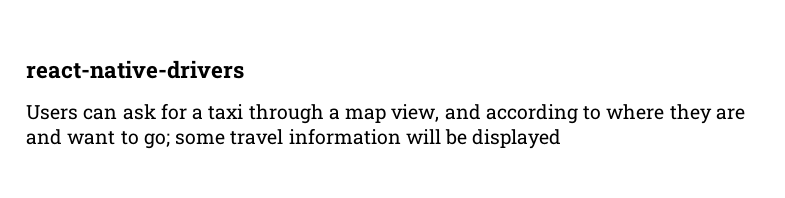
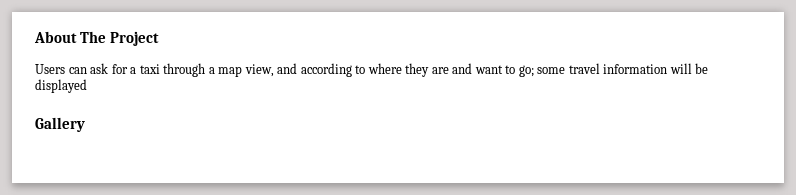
- react-native-drivers
+ About The Project
+ Gallery

